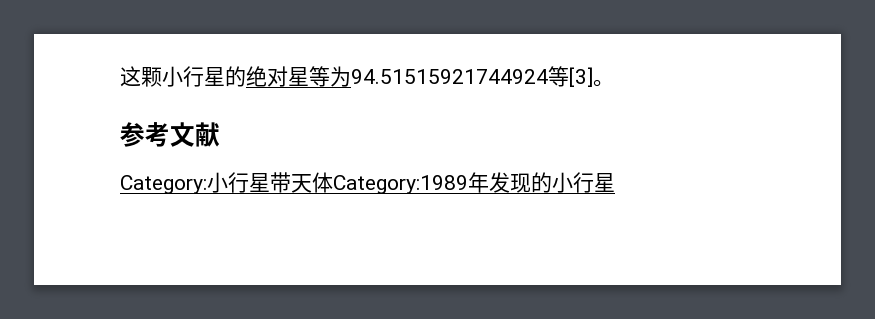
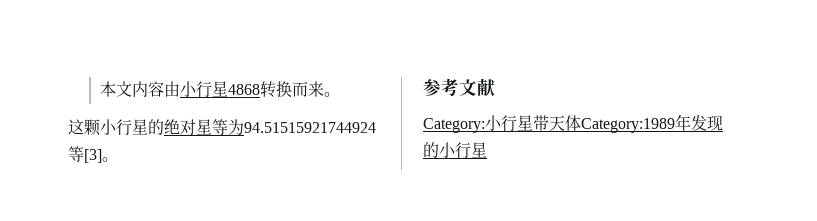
+ 本文内容由小行星4868转换而来。

